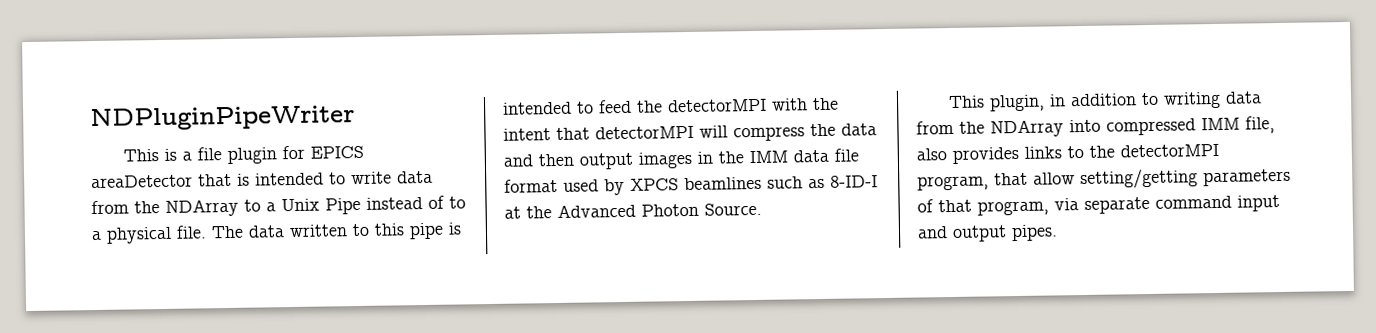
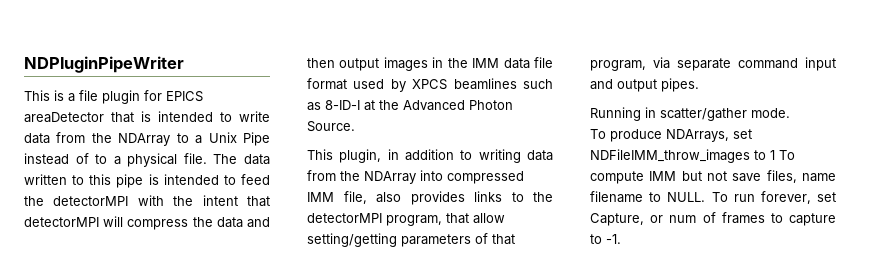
+ Running in scatter/gather mode.
+ To produce NDArrays, set NDFileIMM_throw_images to 1 To compute IMM but not save files, name filename to NULL. To run forever, set Capture, or num of frames to capture to -1.

